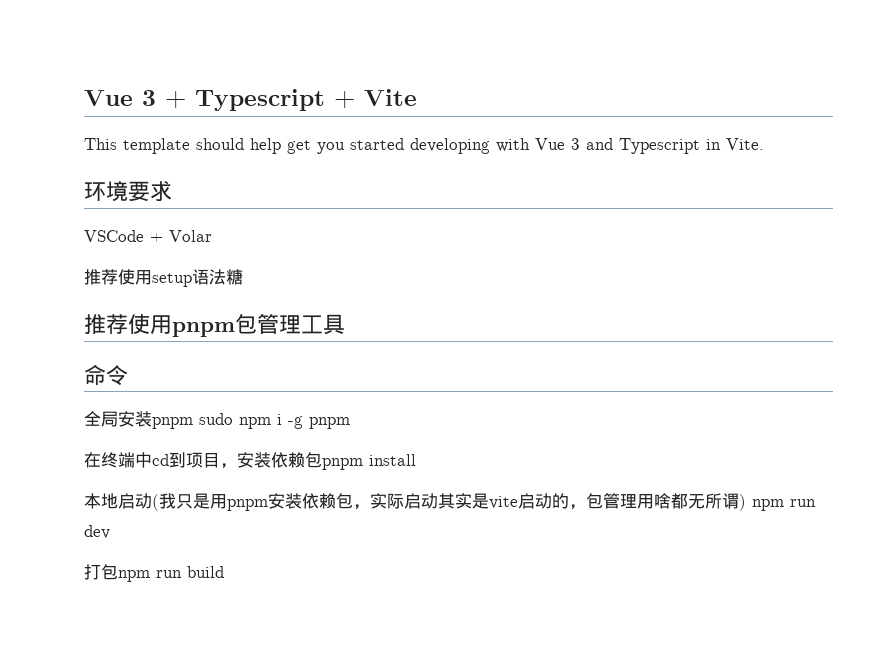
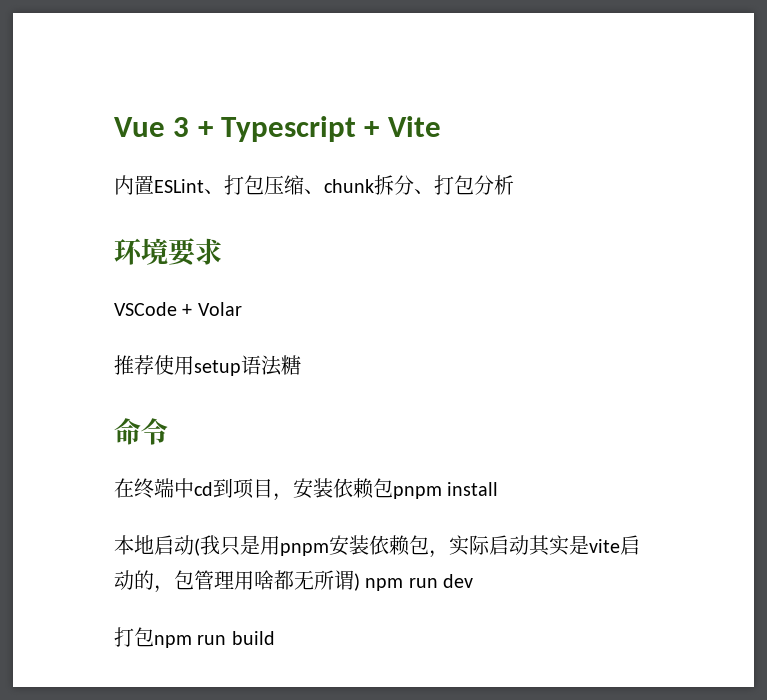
- This template should help get you started developing with Vue 3 and Typescript in Vite.
+ 内置ESLint、打包压缩、chunk拆分、打包分析
- 推荐使用pnpm包管理工具
  命令
- 全局安装pnpm sudo npm i -g pnpm

